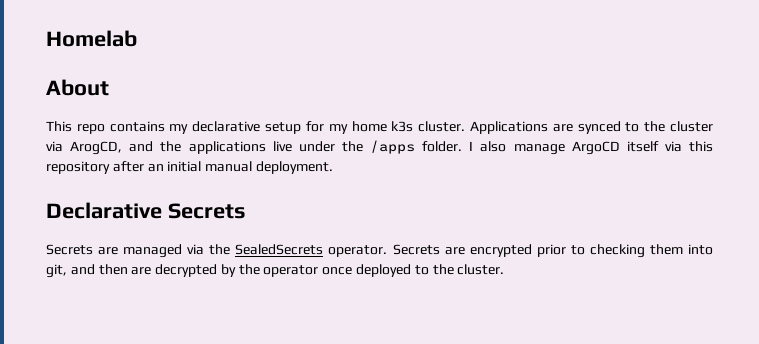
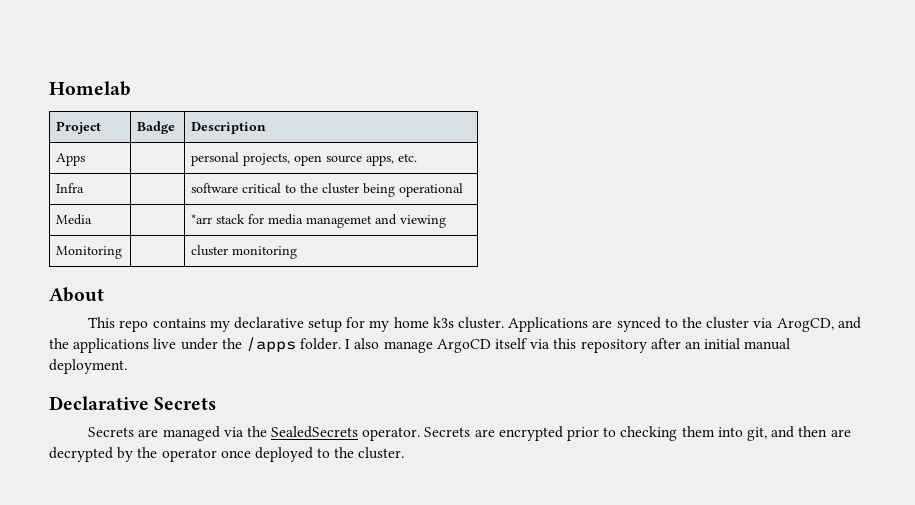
+ Project | Badge | Description
+ Apps | | personal projects, open source apps, etc.
+ Infra | | software critical to the cluster being operational
+ Media | | *arr stack for media managemet and viewing
+ Monitoring | | cluster monitoring

